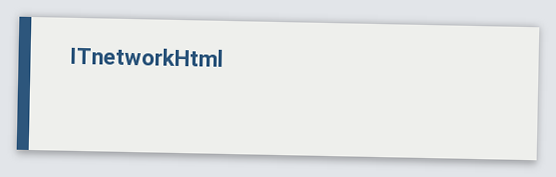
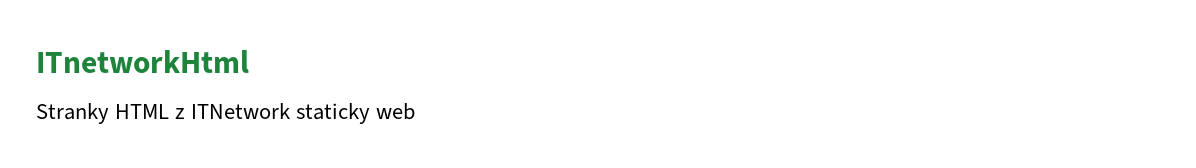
+ Stranky HTML z ITNetwork staticky web

